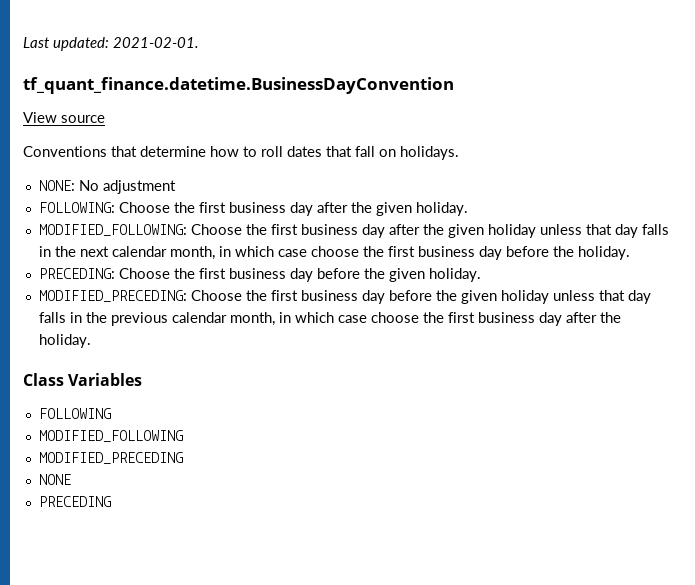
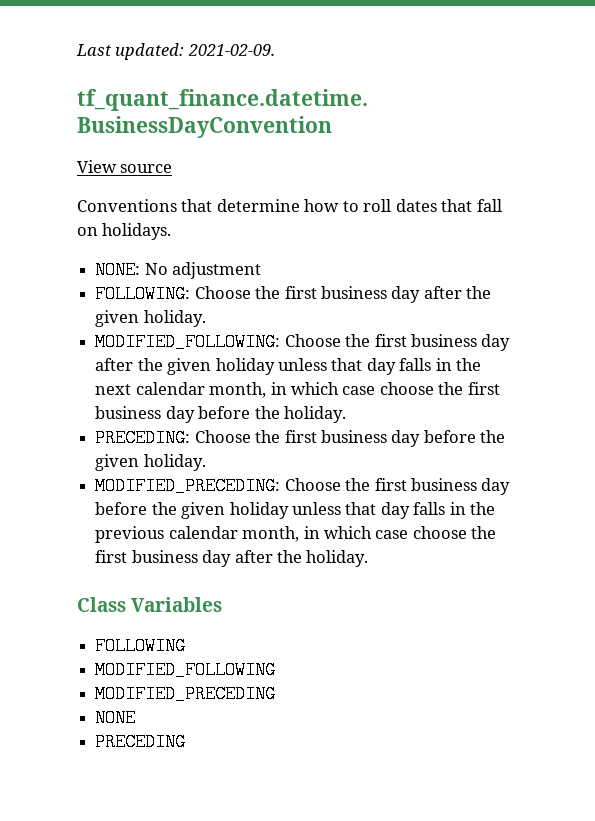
- Last updated: 2021-02-01.
+ Last updated: 2021-02-09.

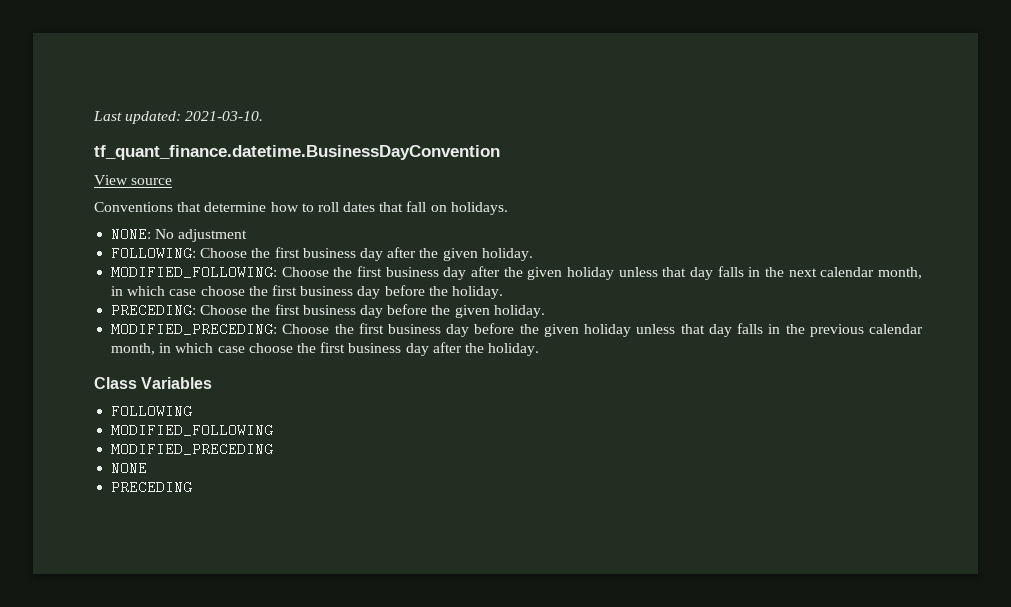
- Last updated: 2021-02-09.
+ Last updated: 2021-03-10.

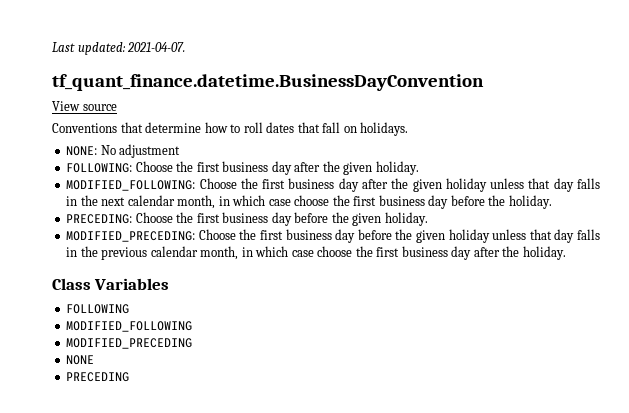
- Last updated: 2021-03-10.
+ Last updated: 2021-04-07.

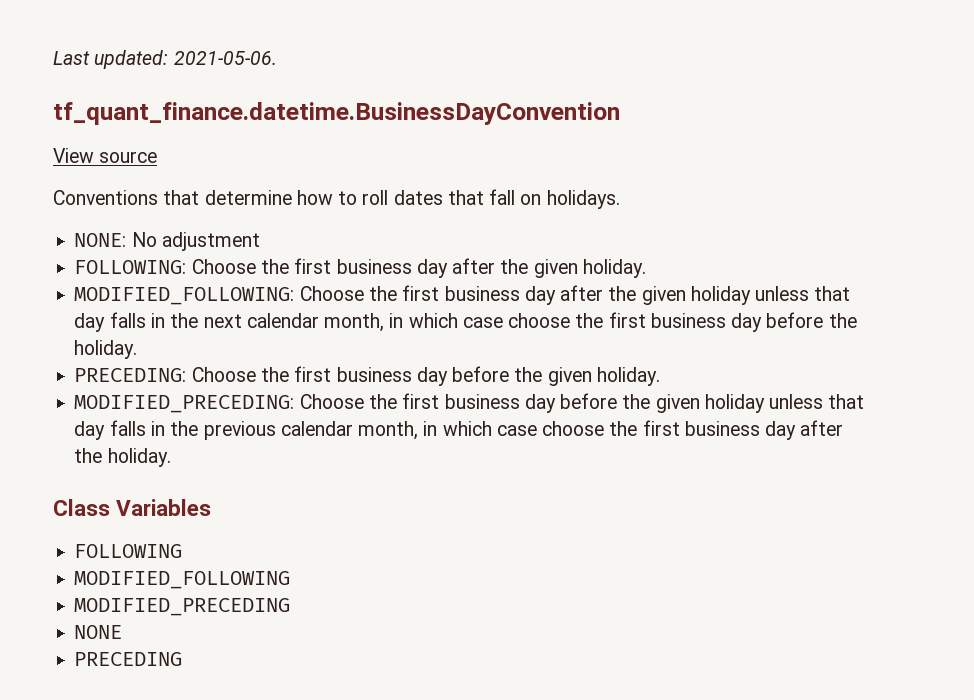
- Last updated: 2021-04-07.
+ Last updated: 2021-05-06.

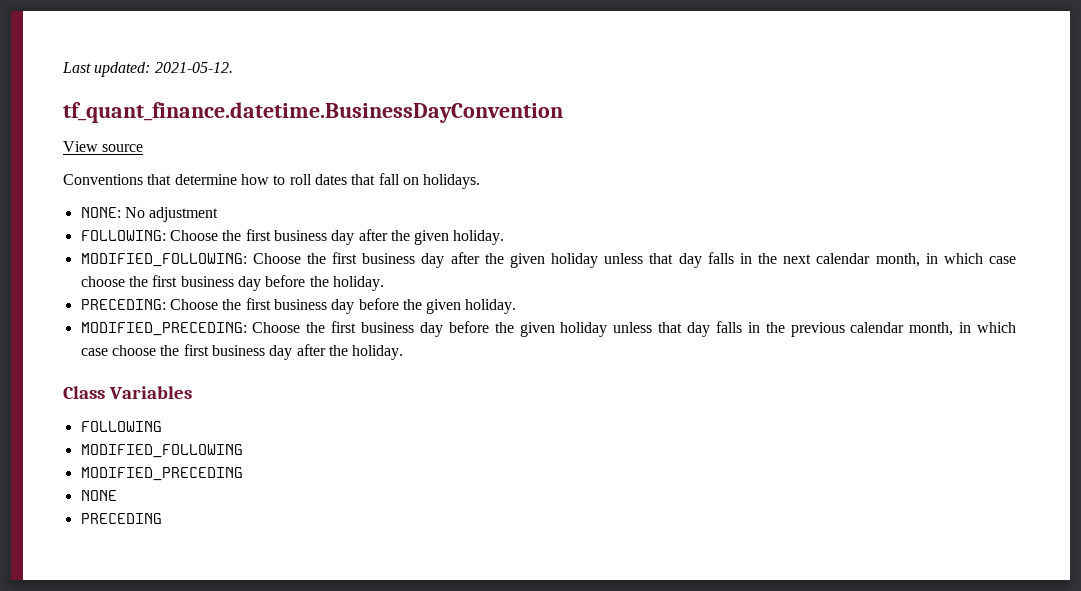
- Last updated: 2021-05-06.
+ Last updated: 2021-05-12.

